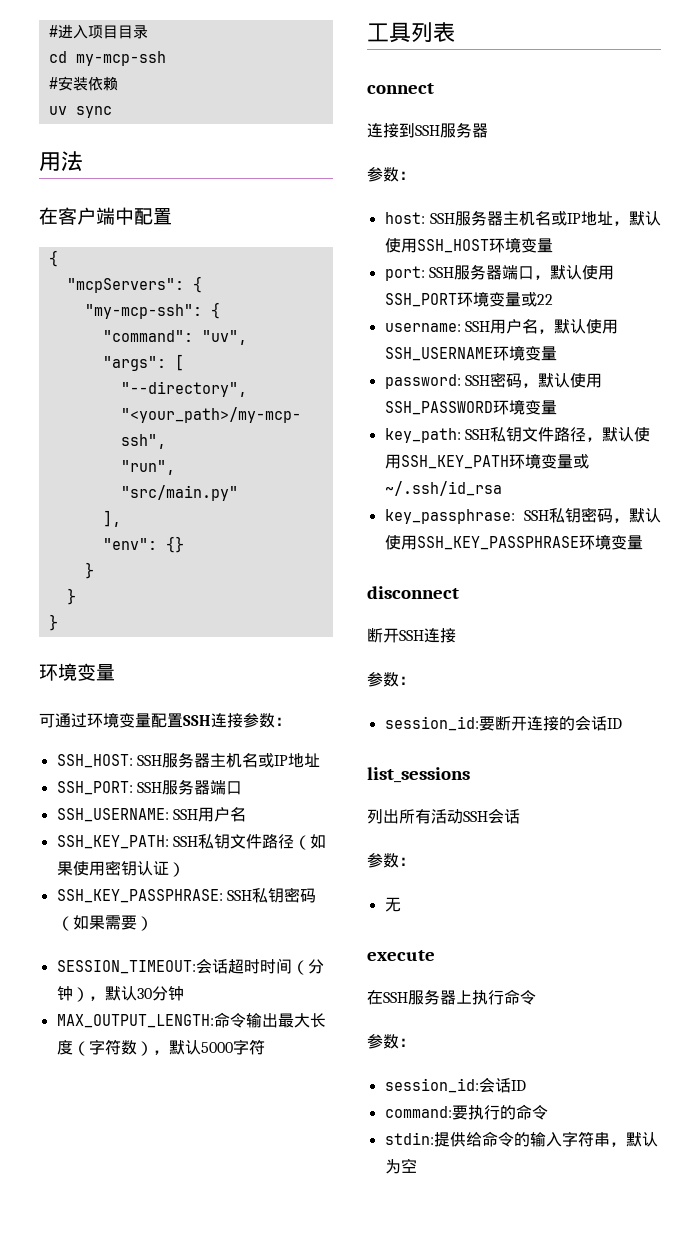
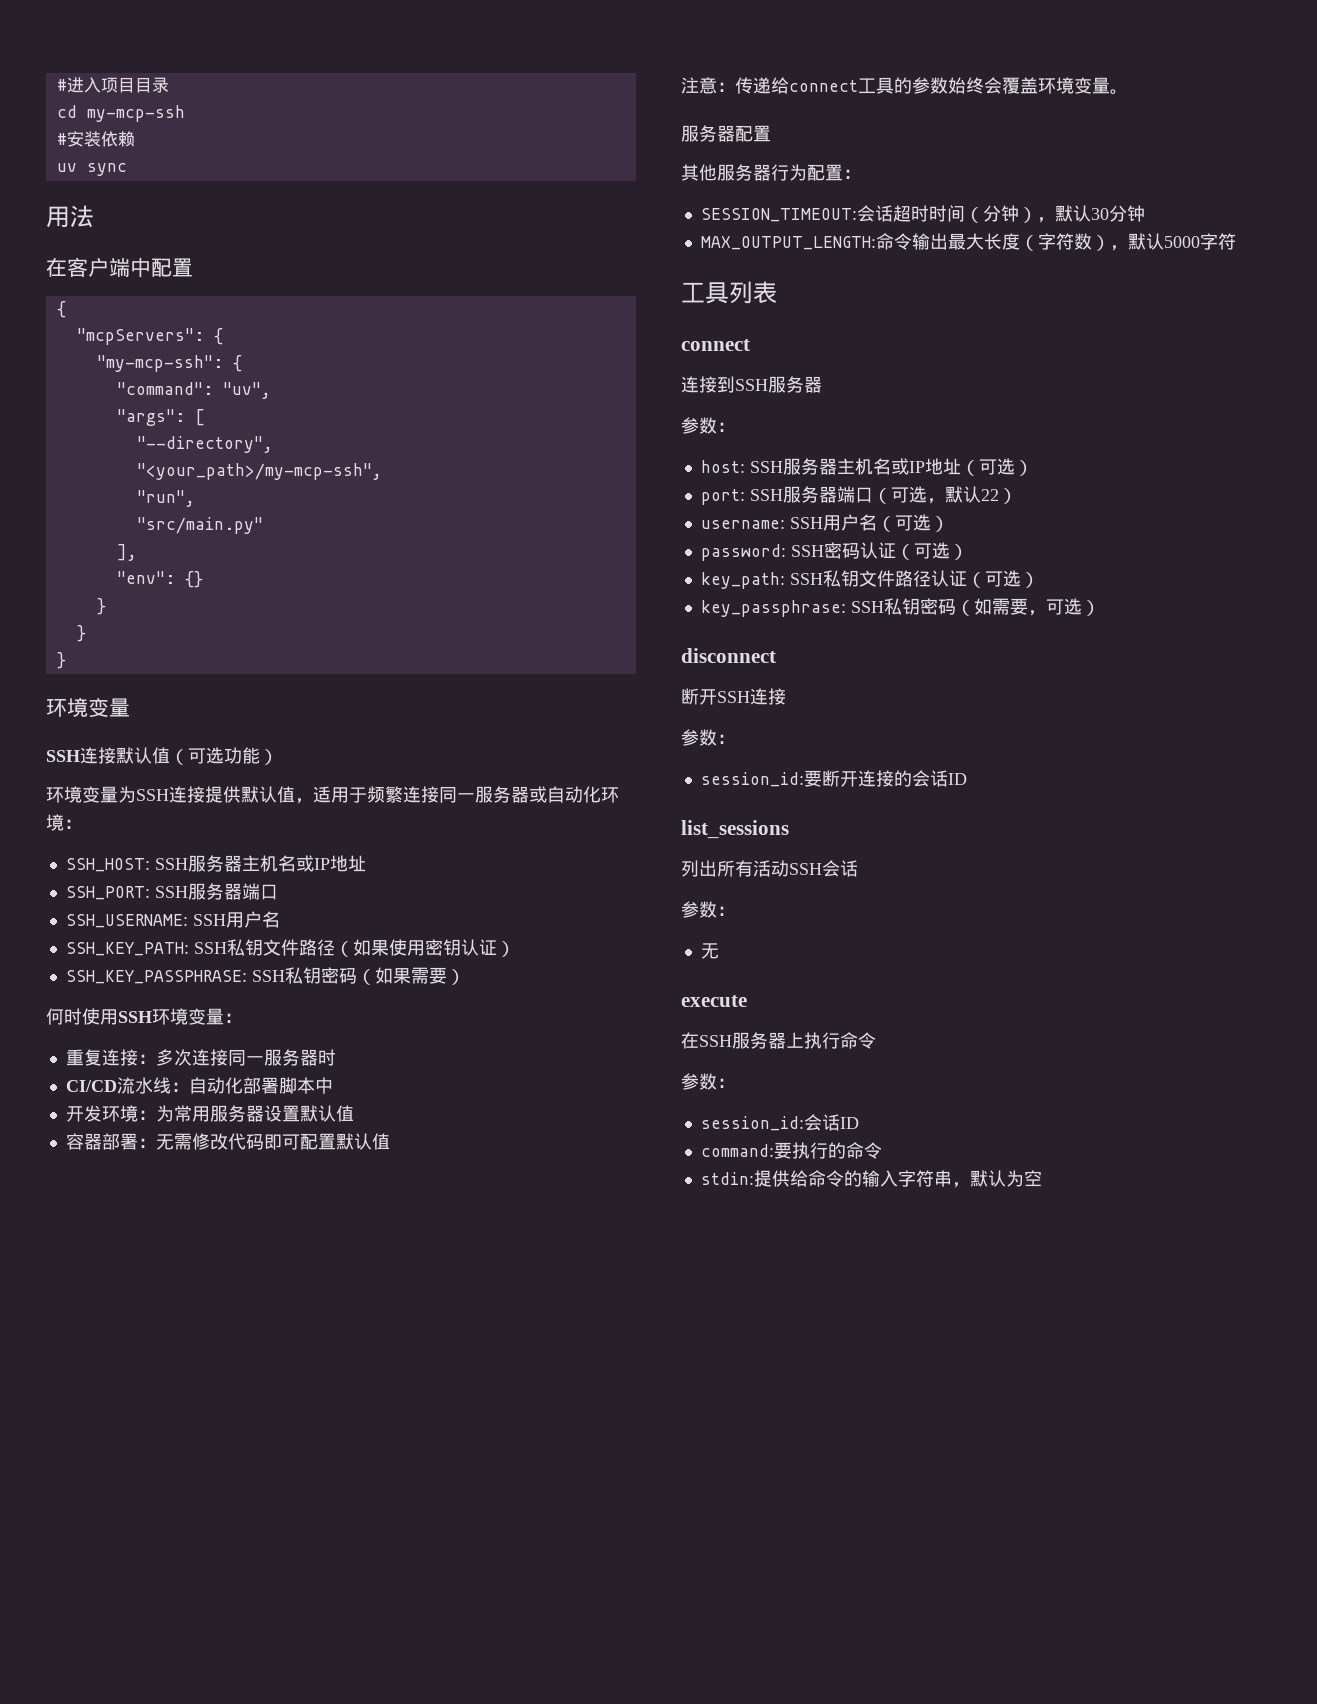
- 可通过环境变量配置SSH连接参数：
+ SSH连接默认值（可选功能）
+ 环境变量为SSH连接提供默认值，适用于频繁连接同一服务器或自动化环境：
+ 何时使用SSH环境变量：
+ 重复连接：多次连接同一服务器时
+ CI/CD流水线：自动化部署脚本中
+ 开发环境：为常用服务器设置默认值
+ 容器部署：无需修改代码即可配置默认值
+ 注意：传递给connect工具的参数始终会覆盖环境变量。
+ 服务器配置
+ 其他服务器行为配置：
- host: SSH服务器主机名或IP地址，默认使用SSH_HOST环境变量
+ host: SSH服务器主机名或IP地址（可选）
- port: SSH服务器端口，默认使用SSH_PORT环境变量或22
+ port: SSH服务器端口（可选，默认22）
- username: SSH用户名，默认使用SSH_USERNAME环境变量
- password: SSH密码，默认使用SSH_PASSWORD环境变量
+ username: SSH用户名（可选）
+ password: SSH密码认证（可选）
- key_path: SSH私钥文件路径，默认使用SSH_KEY_PATH环境变量或~/.ssh/id_rsa
+ key_path: SSH私钥文件路径认证（可选）
- key_passphrase: SSH私钥密码，默认使用SSH_KEY_PASSPHRASE环境变量
+ key_passphrase: SSH私钥密码（如需要，可选）

